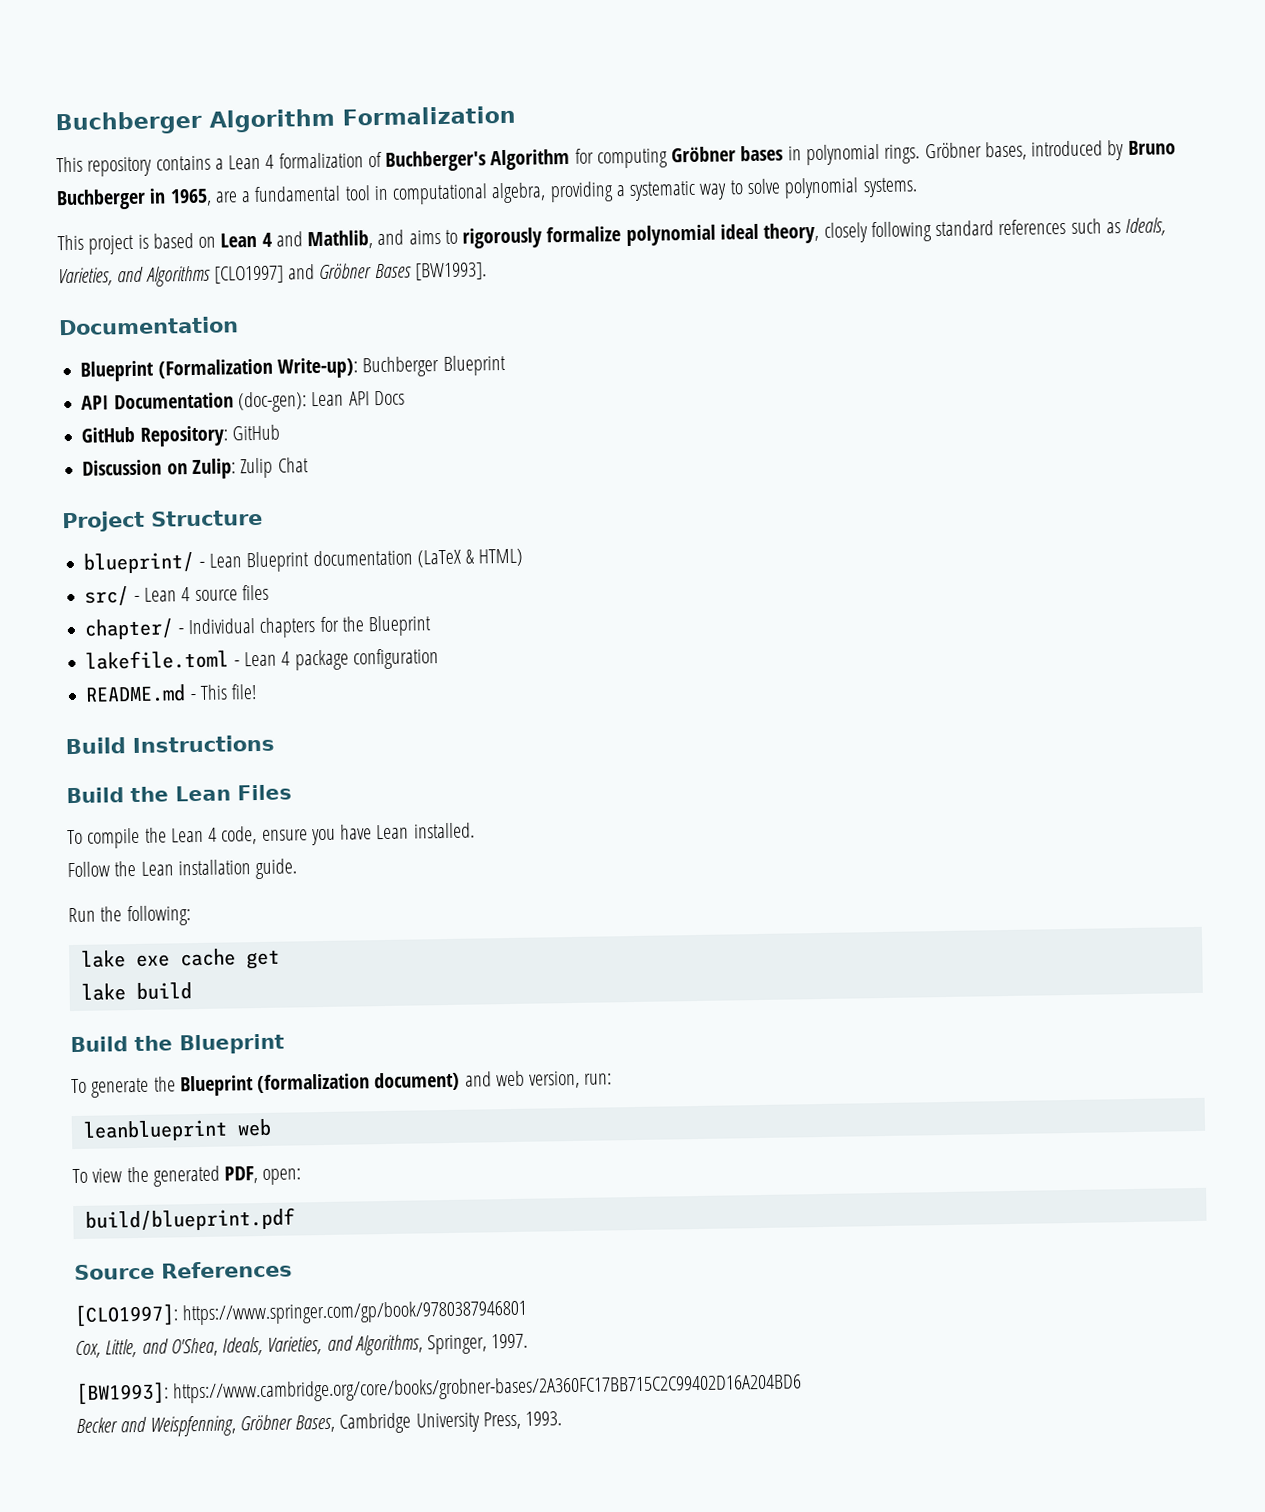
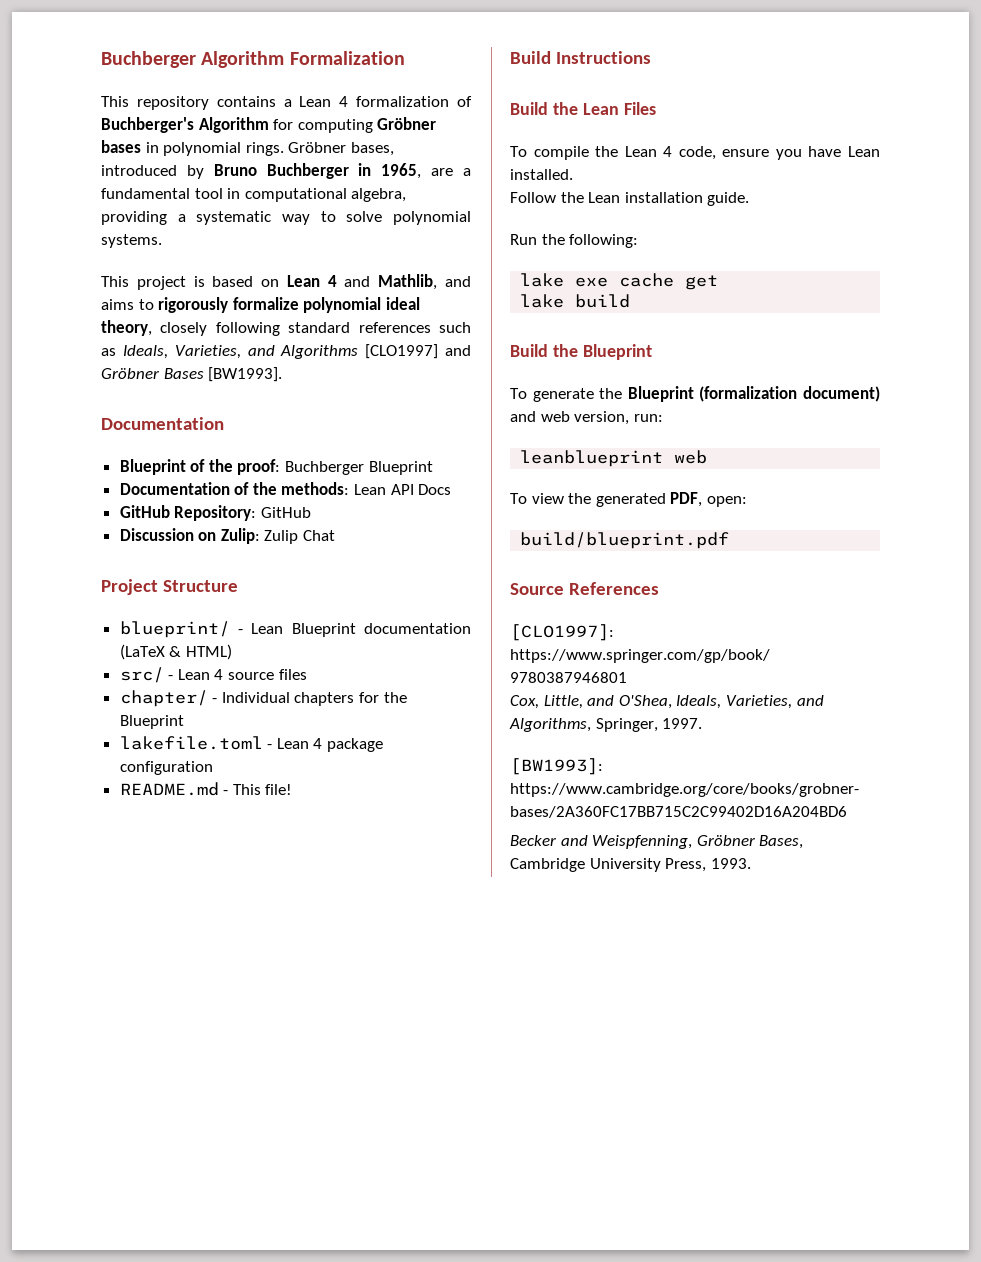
- Blueprint (Formalization Write-up): Buchberger Blueprint
+ Blueprint of the proof: Buchberger Blueprint
- API Documentation (doc-gen): Lean API Docs
+ Documentation of the methods: Lean API Docs

